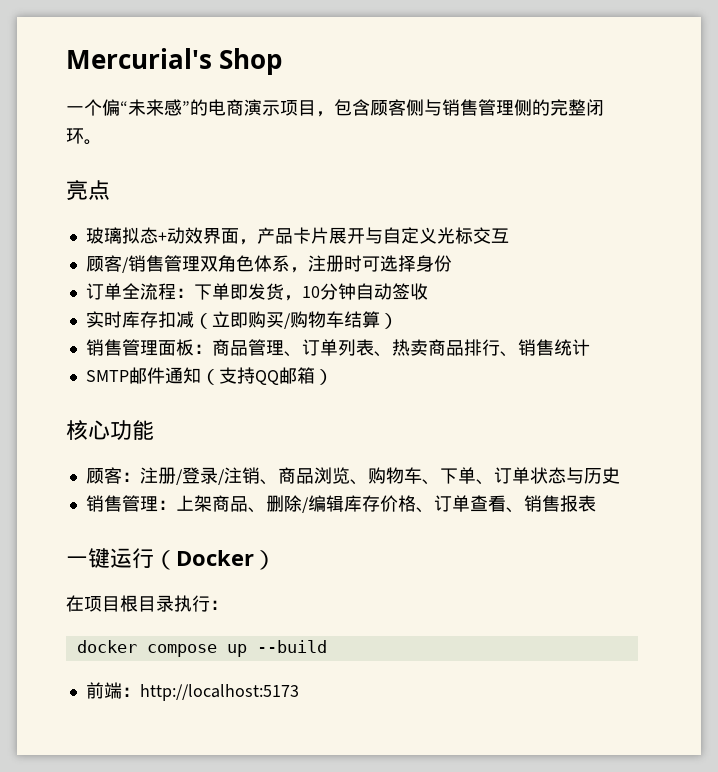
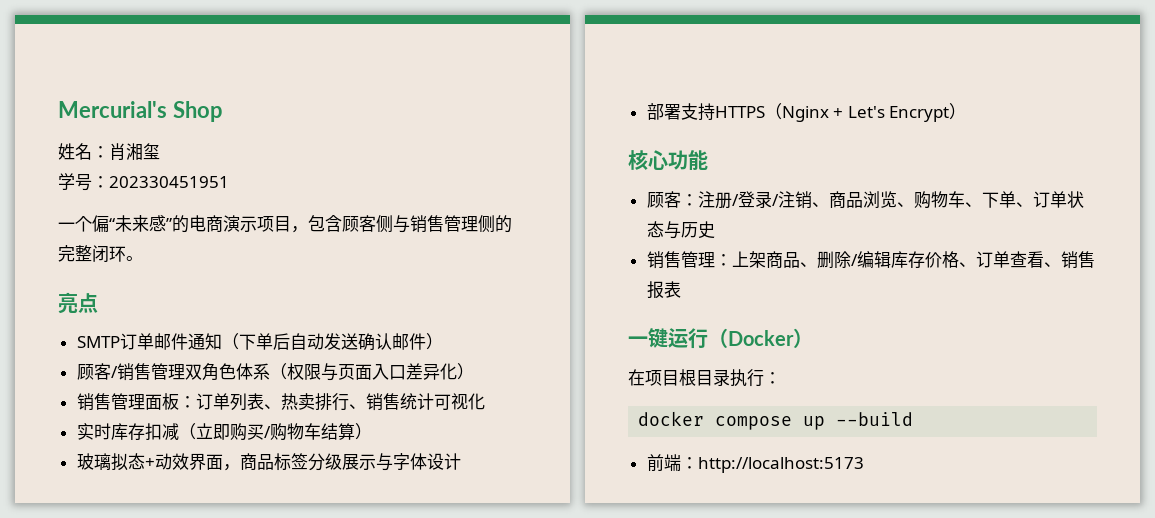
+ 姓名：肖湘玺
+ 学号：202330451951
- 玻璃拟态+动效界面，产品卡片展开与自定义光标交互
+ SMTP订单邮件通知（下单后自动发送确认邮件）
- 顾客/销售管理双角色体系，注册时可选择身份
- 订单全流程：下单即发货，10分钟自动签收
+ 顾客/销售管理双角色体系（权限与页面入口差异化）
+ 销售管理面板：订单列表、热卖排行、销售统计可视化
- 销售管理面板：商品管理、订单列表、热卖商品排行、销售统计
- SMTP邮件通知（支持QQ邮箱）
+ 玻璃拟态+动效界面，商品标签分级展示与字体设计
+ 部署支持HTTPS（Nginx + Let's Encrypt）

